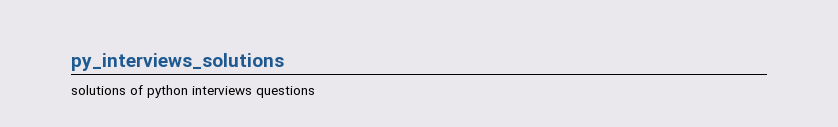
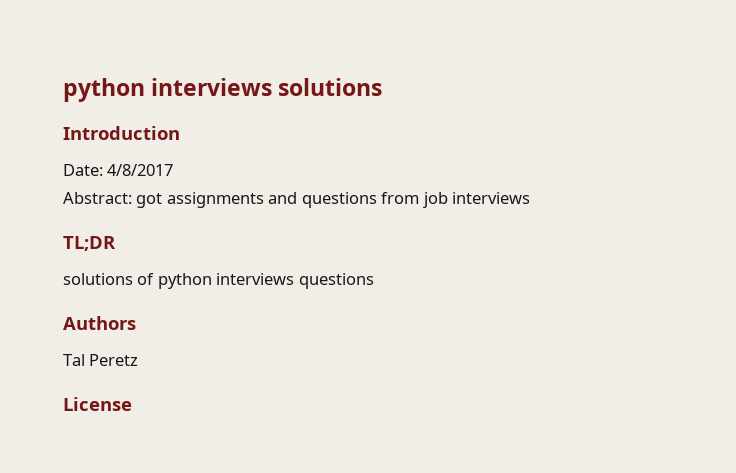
- py_interviews_solutions
+ python interviews solutions
+ Introduction
+ Date: 4/8/2017
+ Abstract: got assignments and questions from job interviews
+ TL;DR
+ Authors
+ Tal Peretz
+ License

